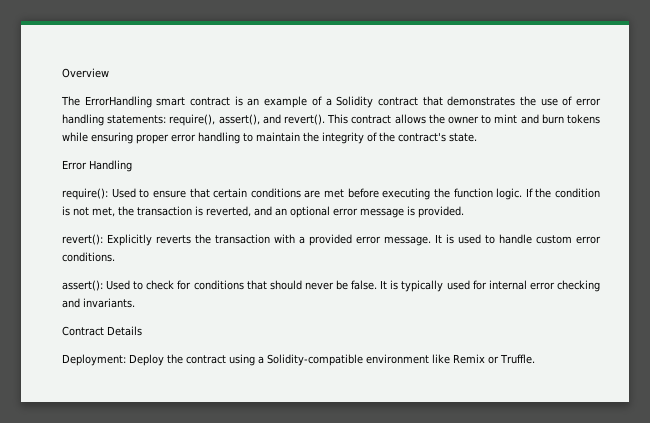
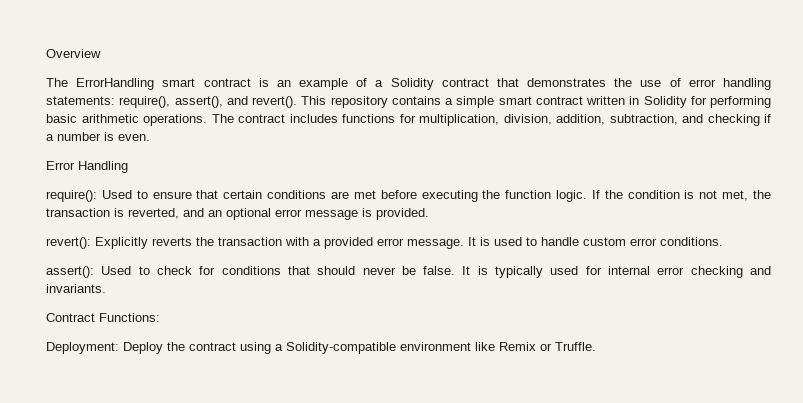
- This contract allows the owner to mint and burn tokens while ensuring proper error handling to maintain the integrity of the contract's state.
+ This repository contains a simple smart contract written in Solidity for performing basic arithmetic operations. The contract includes functions for multiplication, division, addition, subtraction, and checking if a number is even.
- Contract Details
+ Contract Functions:

